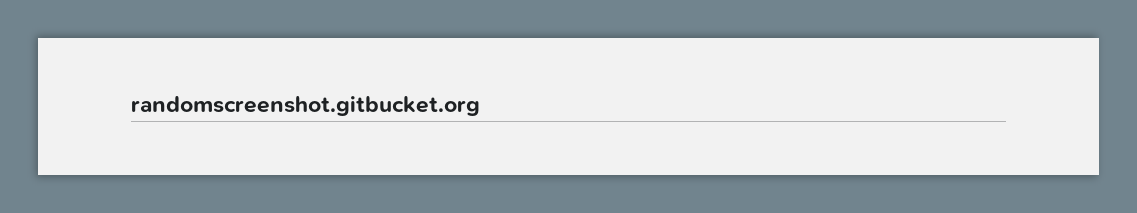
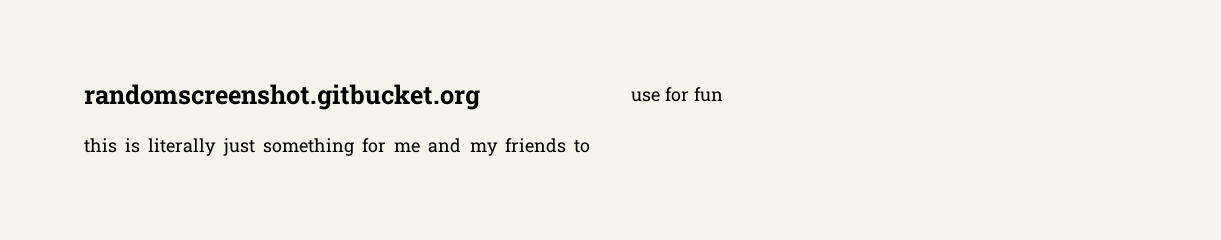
+ this is literally just something for me and my friends to use for fun

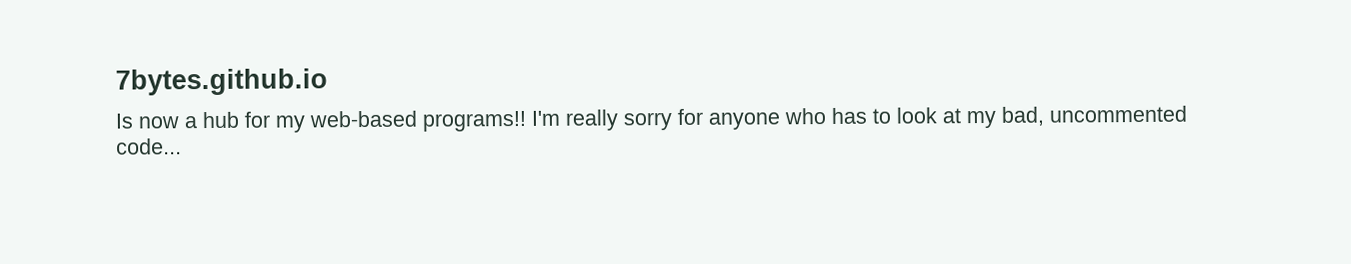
- randomscreenshot.gitbucket.org
- this is literally just something for me and my friends to use for fun
+ 7bytes.github.io
+ Is now a hub for my web-based programs!! I'm really sorry for anyone who has to look at my bad, uncommented code...

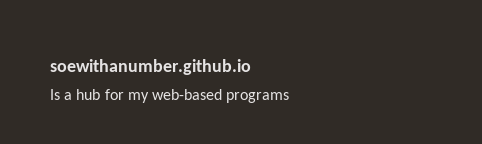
- 7bytes.github.io
+ soewithanumber.github.io
- Is now a hub for my web-based programs!! I'm really sorry for anyone who has to look at my bad, uncommented code...
+ Is a hub for my web-based programs

